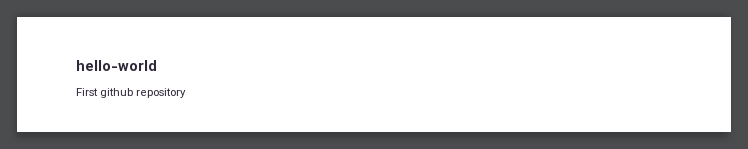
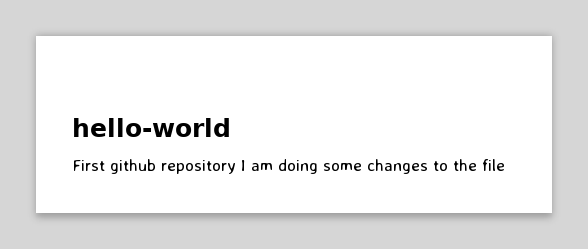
- First github repository
+ First github repository I am doing some changes to the file

